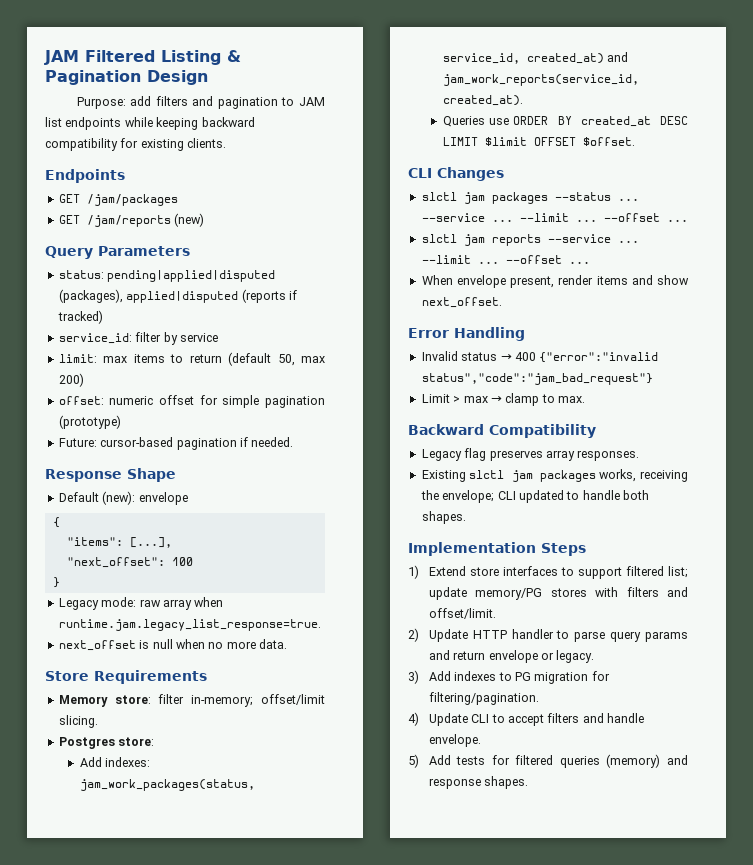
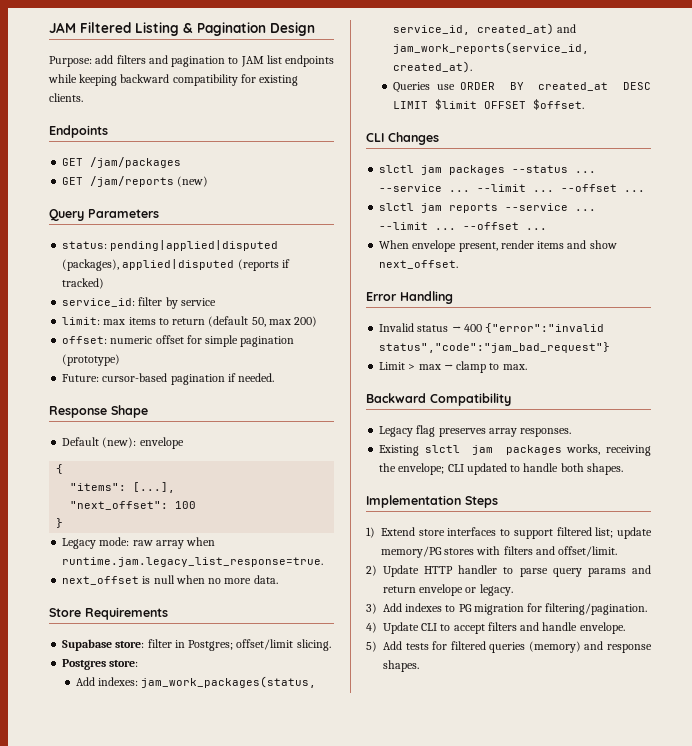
- Memory store: filter in-memory; offset/limit slicing.
+ Supabase store: filter in Postgres; offset/limit slicing.

